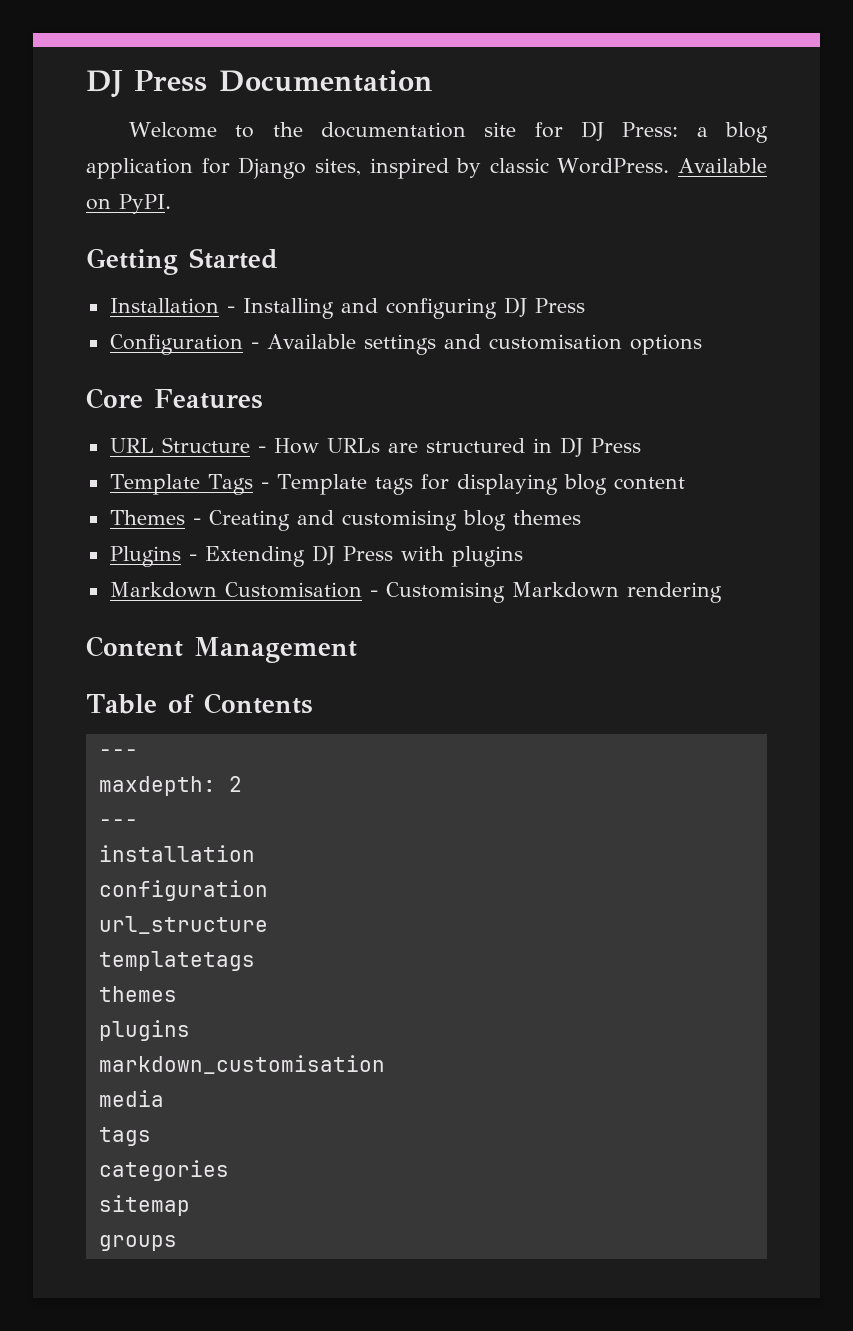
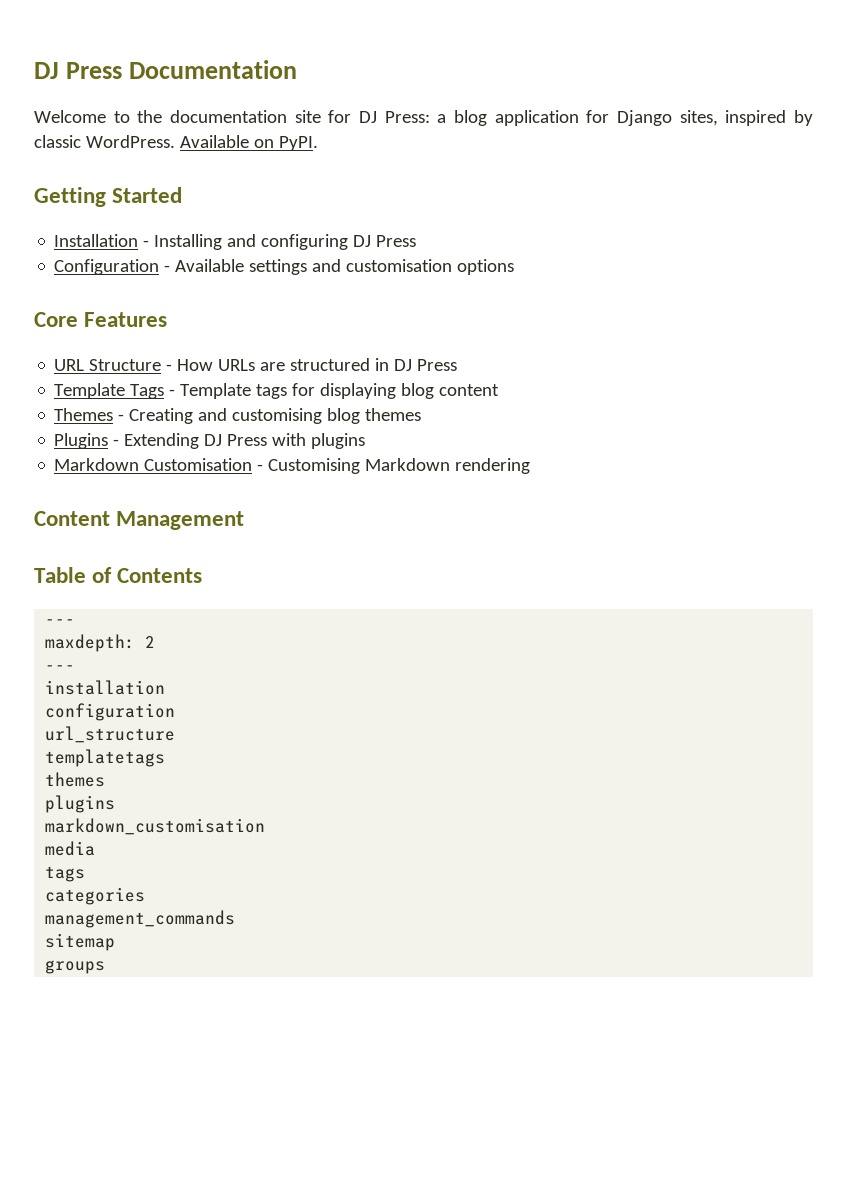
+ management_commands

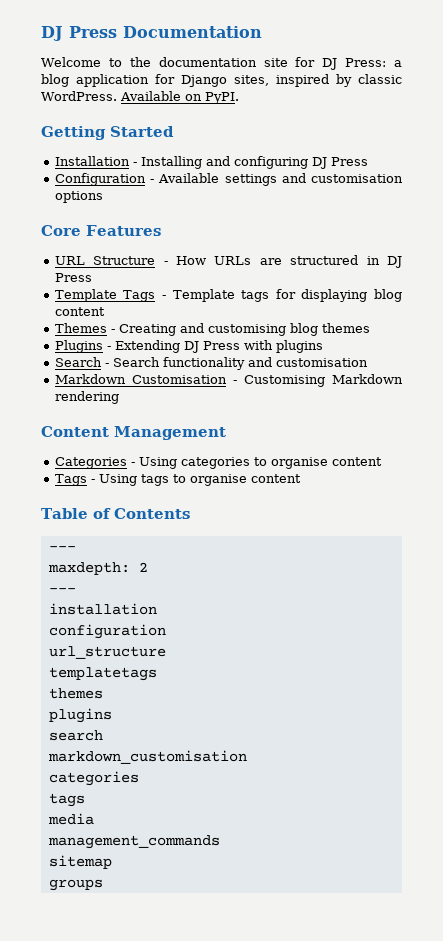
+ Search - Search functionality and customisation
+ Categories - Using categories to organise content
+ Tags - Using tags to organise content
+ search
  markdown_customisation
- media
+ categories
- categories
+ media

